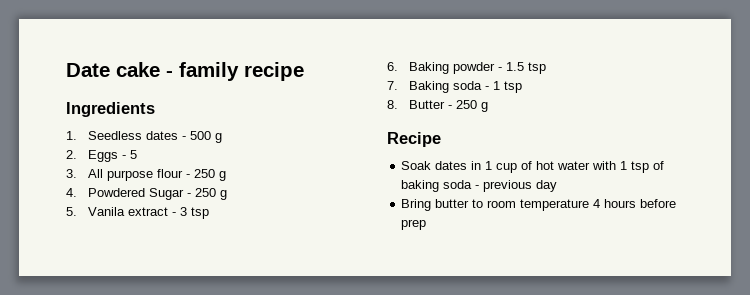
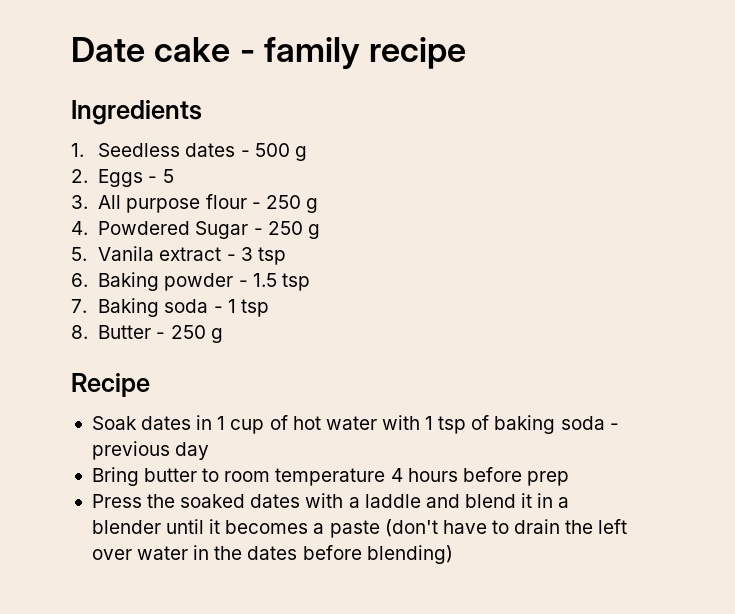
+ Press the soaked dates with a laddle and blend it in a blender until it becomes a paste (don't have to drain the left over water in the dates before blending)

